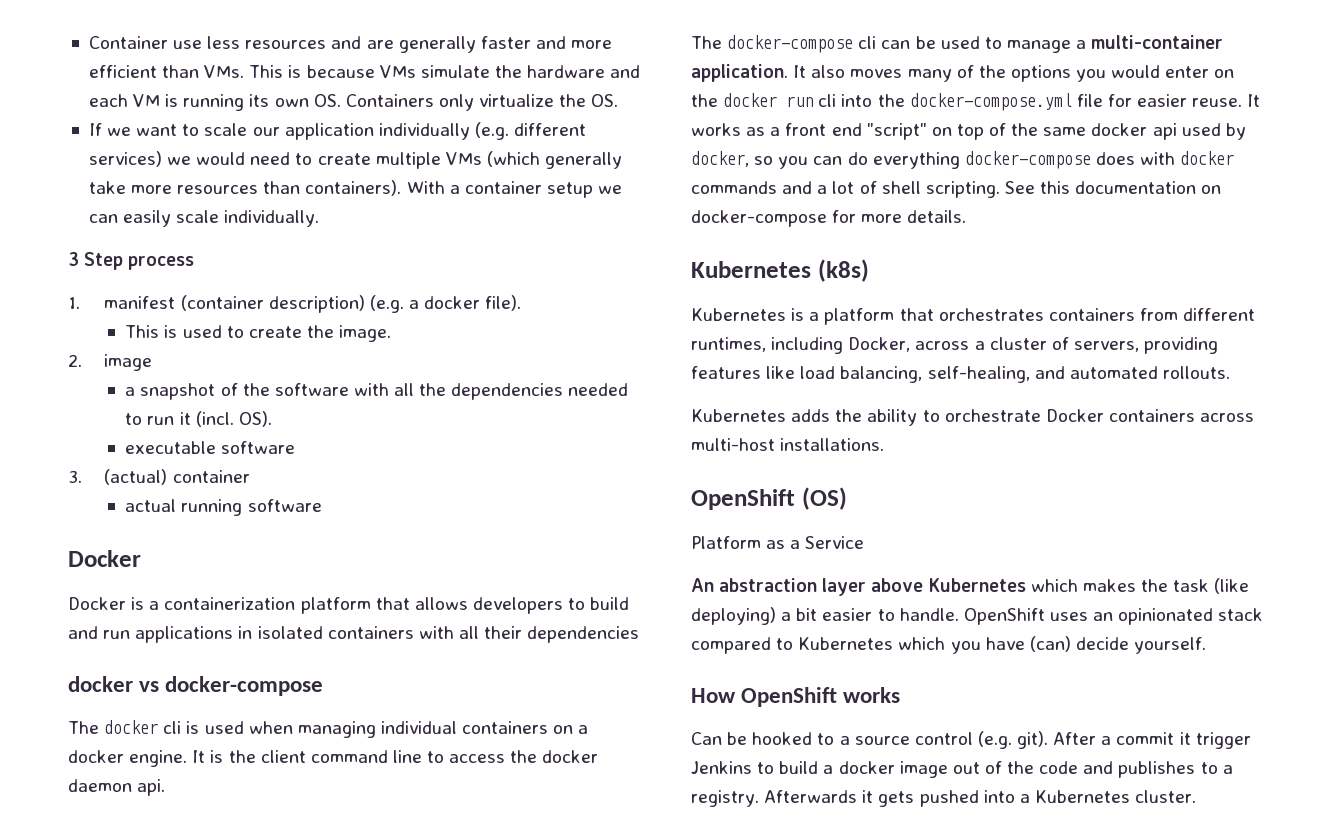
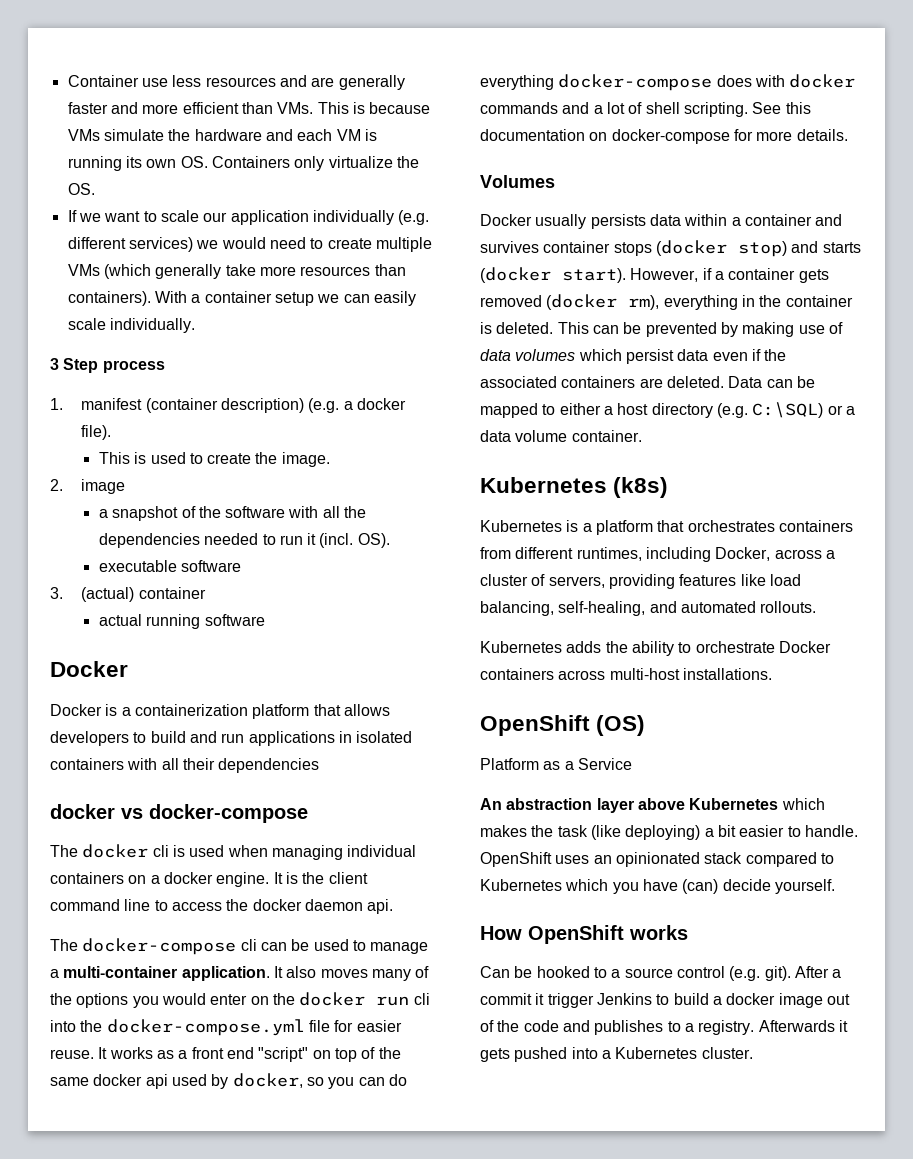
+ Volumes
+ Docker usually persists data within a container and survives container stops (docker stop) and starts (docker start). However, if a container gets removed (docker rm), everything in the container is deleted. This can be prevented by making use of data volumes which persist data even if the associated containers are deleted. Data can be mapped to either a host directory (e.g. C:\SQL) or a data volume container.

